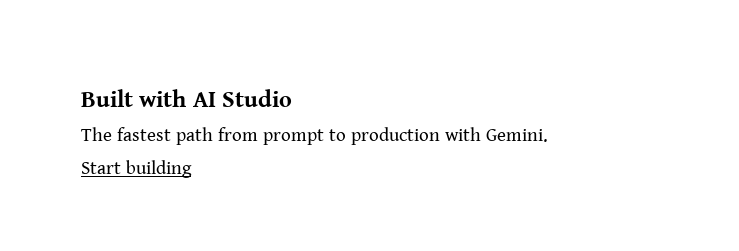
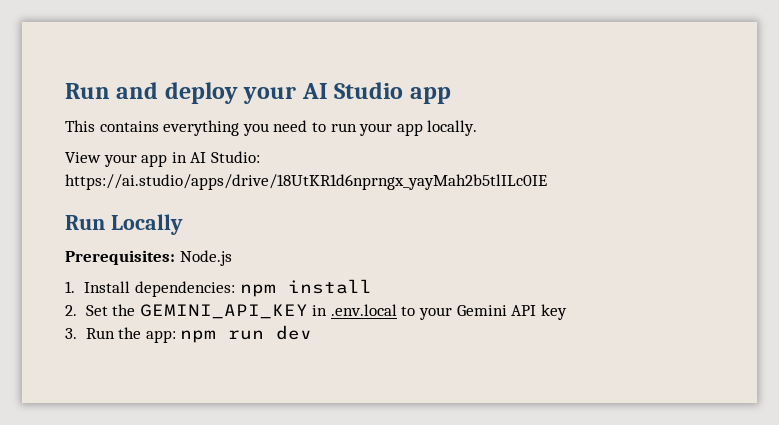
- Built with AI Studio
- The fastest path from prompt to production with Gemini.
- Start building
+ Run and deploy your AI Studio app
+ This contains everything you need to run your app locally.
+ View your app in AI Studio: https://ai.studio/apps/drive/18UtKR1d6nprngx_yayMah2b5tlILc0IE
+ Run Locally
+ Prerequisites: Node.js
+ 1. Install dependencies: npm install
+ 2. Set the GEMINI_API_KEY in .env.local to your Gemini API key
+ 3. Run the app: npm run dev

